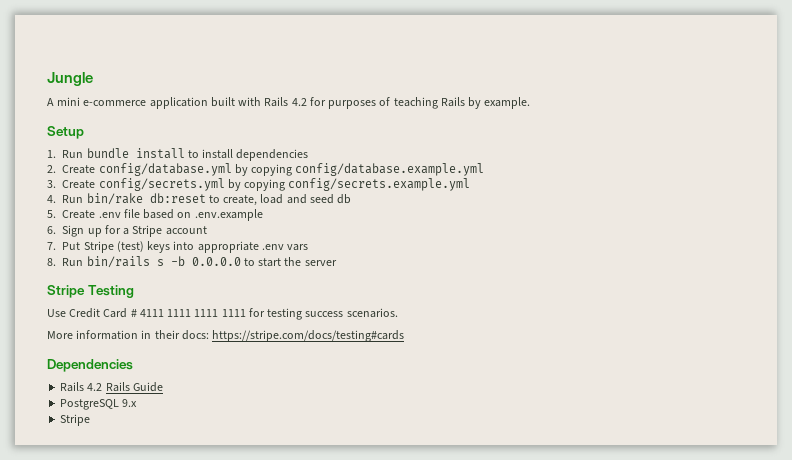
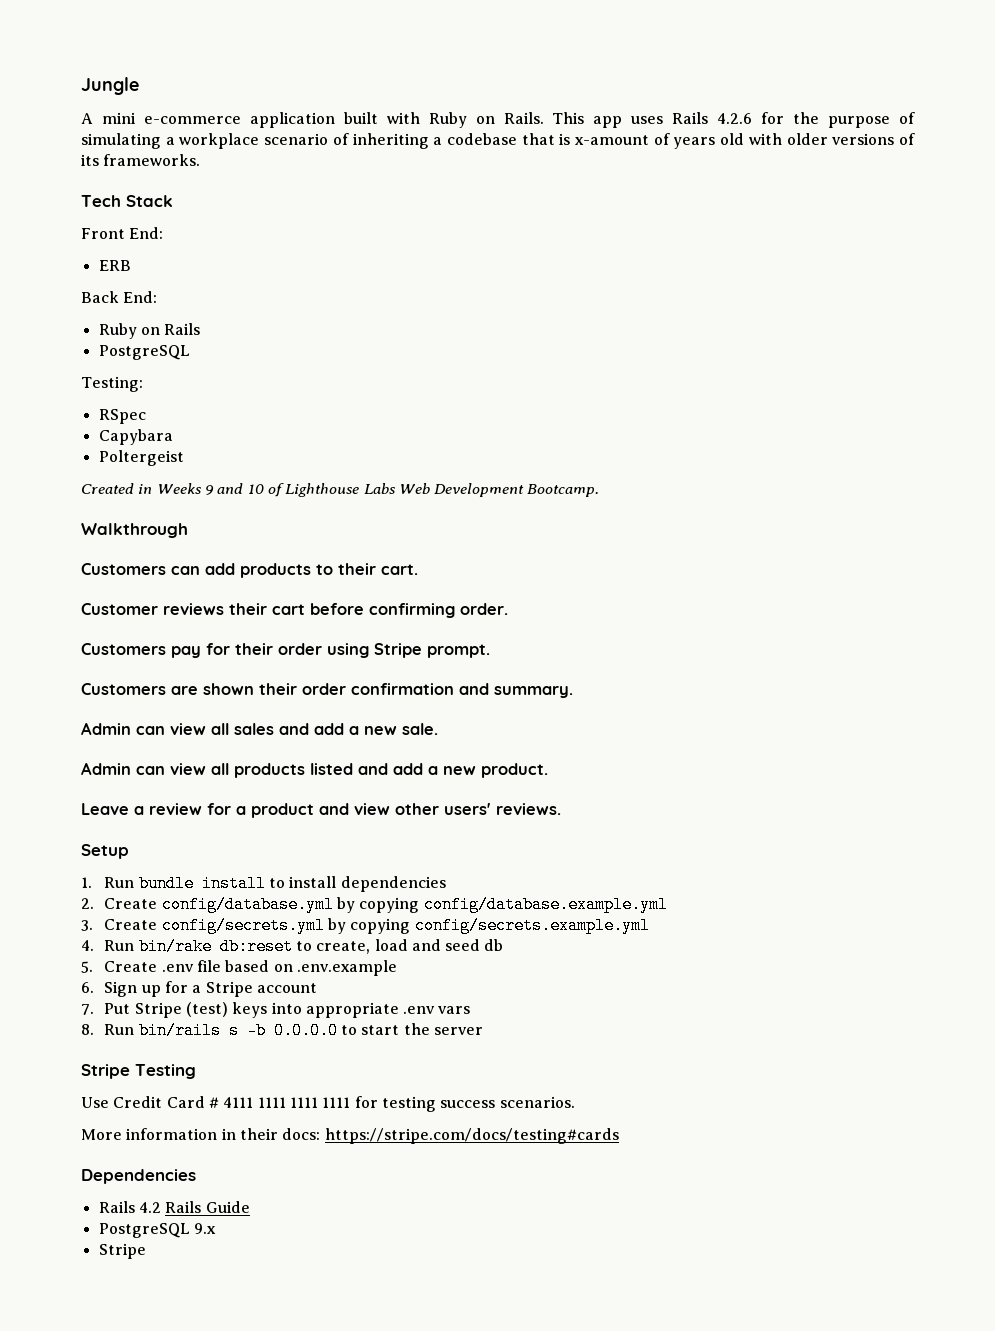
- A mini e-commerce application built with Rails 4.2 for purposes of teaching Rails by example.
+ A mini e-commerce application built with Ruby on Rails. This app uses Rails 4.2.6 for the purpose of simulating a workplace scenario of inheriting a codebase that is x-amount of years old with older versions of its frameworks.
+ Tech Stack
+ Front End:
+ ERB
+ Back End:
+ Ruby on Rails
+ PostgreSQL
+ Testing:
+ RSpec
+ Capybara
+ Poltergeist
+ Created in Weeks 9 and 10 of Lighthouse Labs Web Development Bootcamp.
+ Walkthrough
+ Customers can add products to their cart.
+ Customer reviews their cart before confirming order.
+ Customers pay for their order using Stripe prompt.
+ Customers are shown their order confirmation and summary.
+ Admin can view all sales and add a new sale.
+ Admin can view all products listed and add a new product.
+ Leave a review for a product and view other users' reviews.

